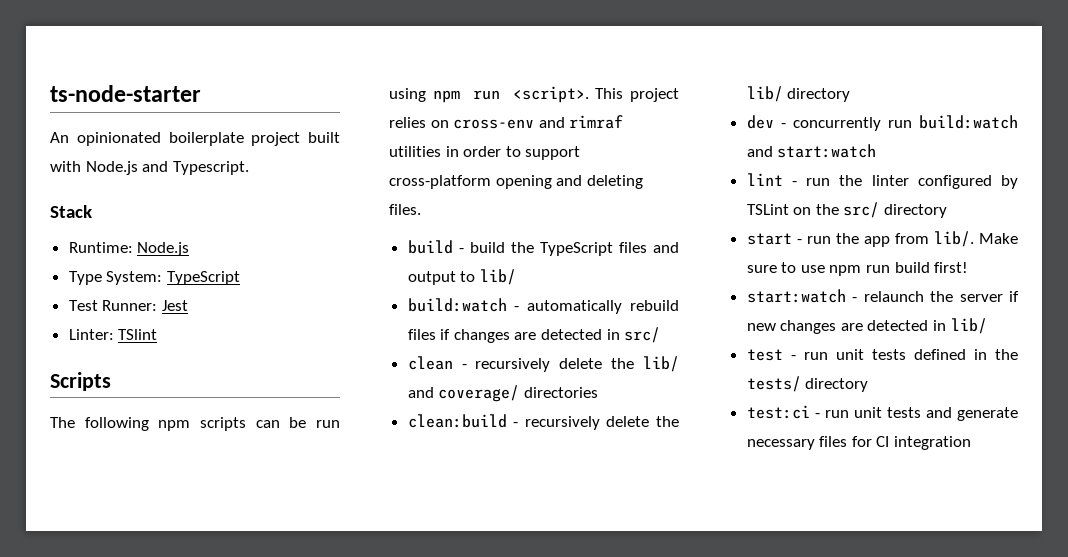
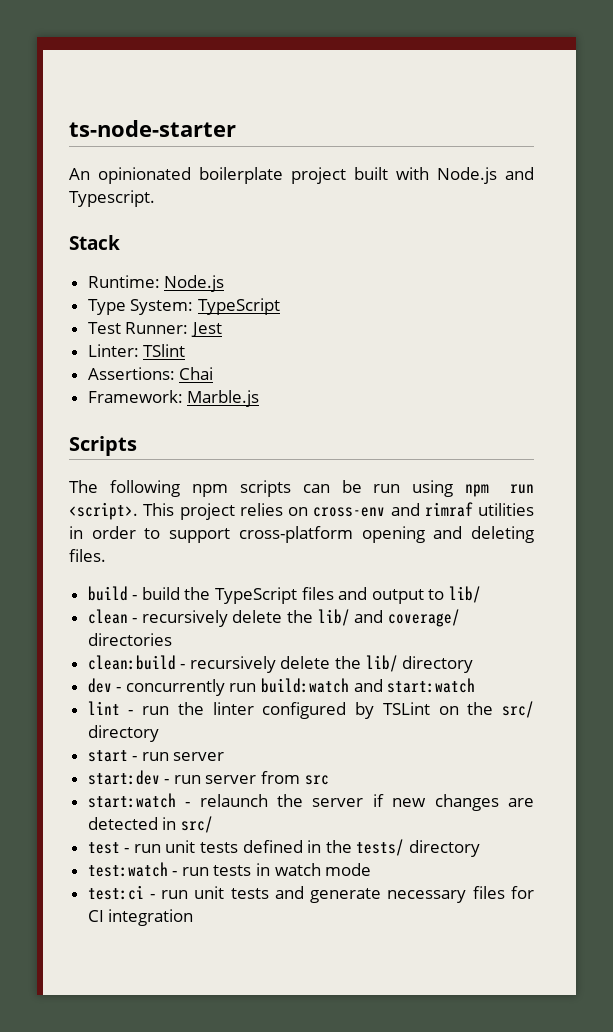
+ Assertions: Chai
+ Framework: Marble.js
- build:watch - automatically rebuild files if changes are detected in src/
- start - run the app from lib/. Make sure to use npm run build first!
+ start - run server
+ start:dev - run server from src
- start:watch - relaunch the server if new changes are detected in lib/
+ start:watch - relaunch the server if new changes are detected in src/
+ test:watch - run tests in watch mode

